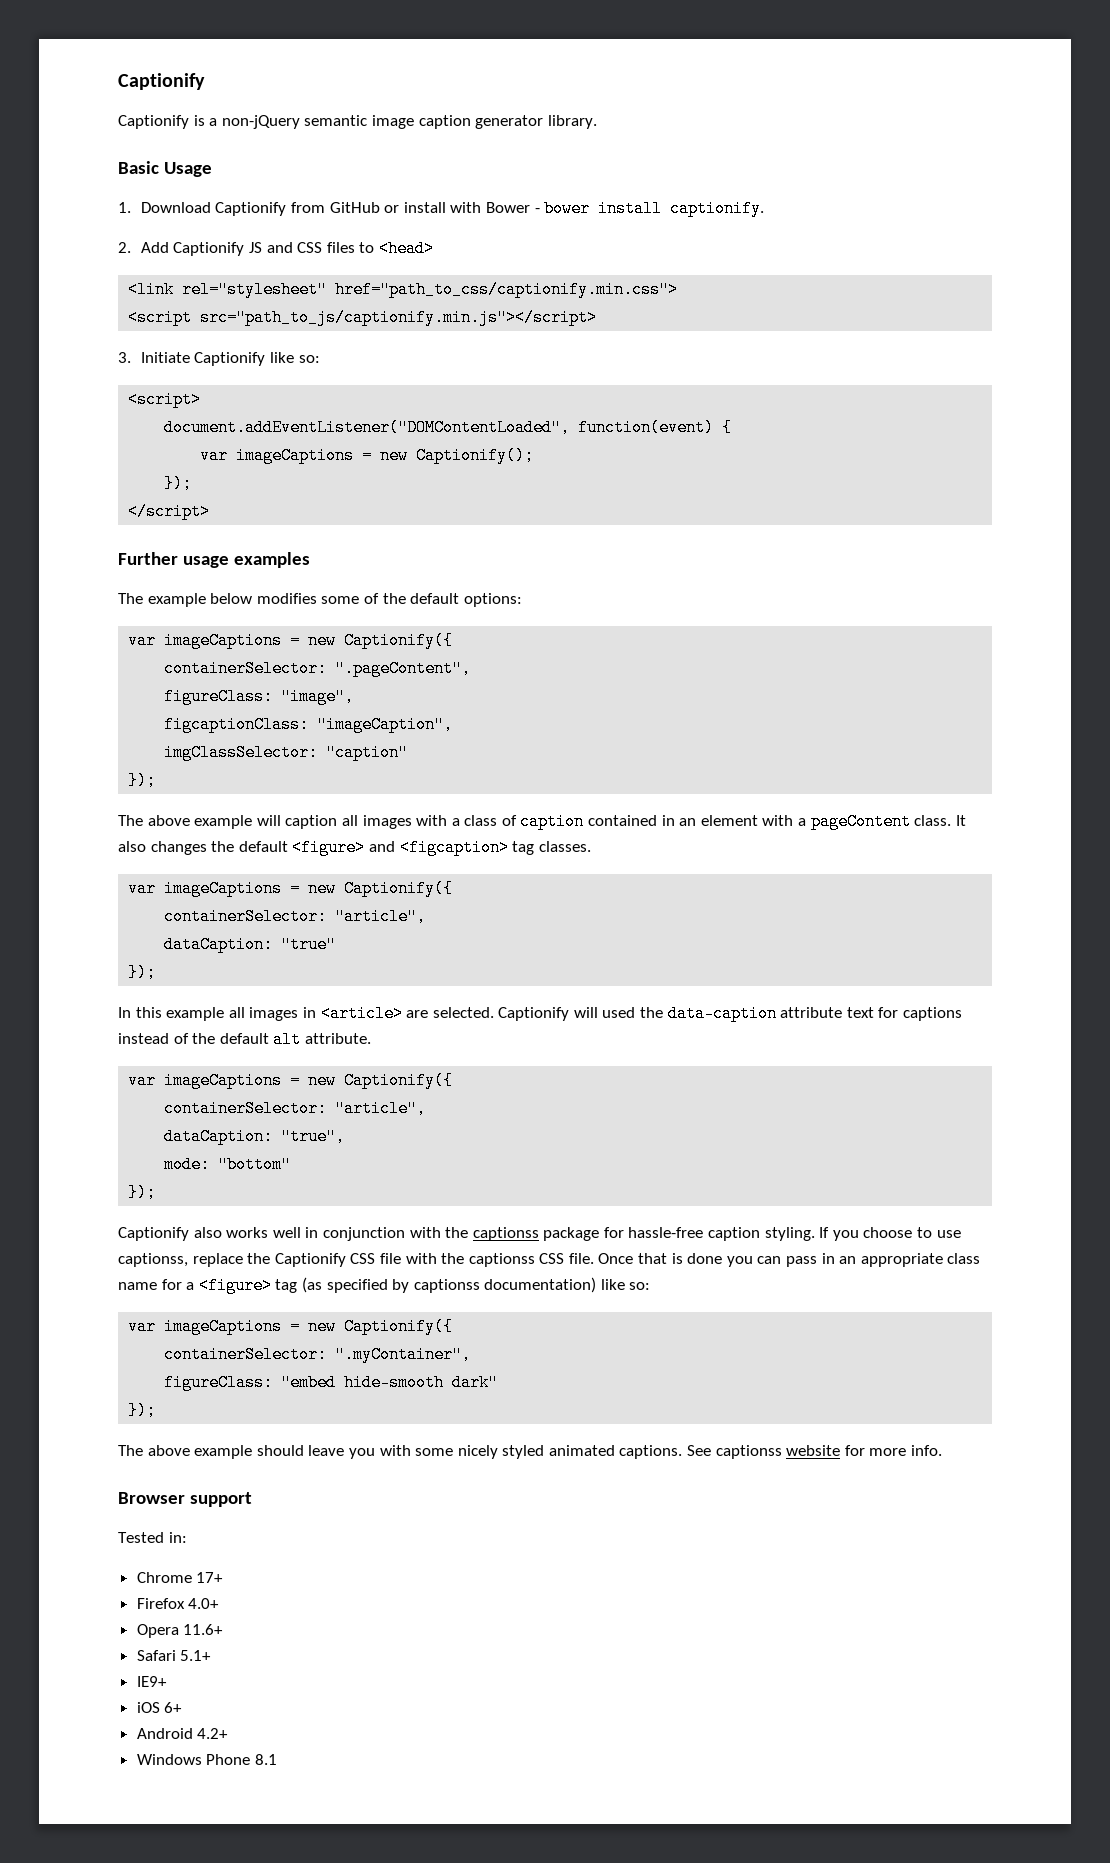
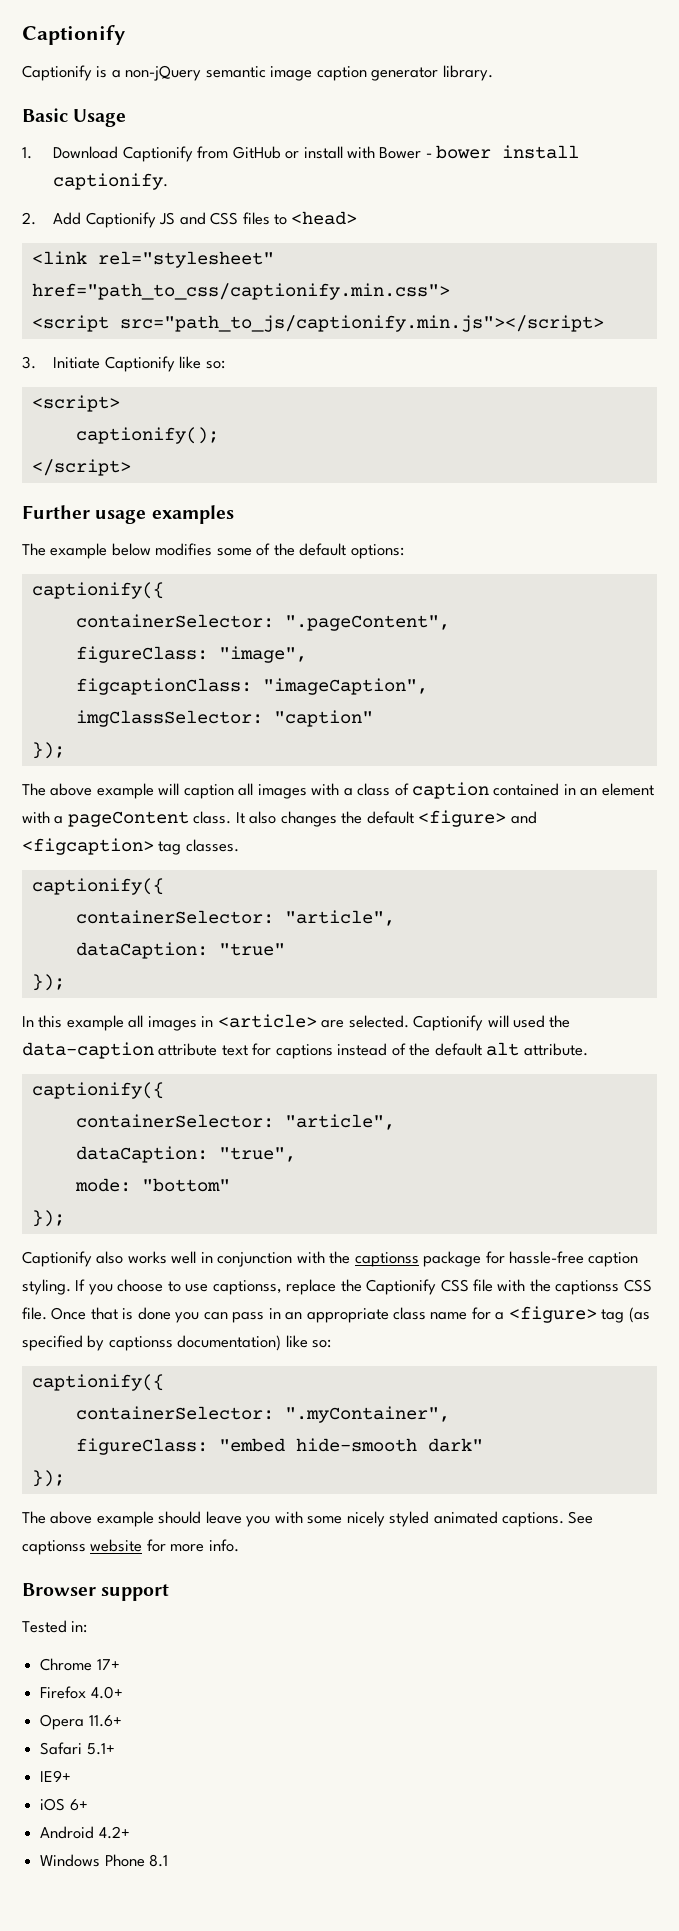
- document.addEventListener("DOMContentLoaded", function(event) {
- var imageCaptions = new Captionify();
- });
+ captionify();
  The example below modifies some of the default options:
- var imageCaptions = new Captionify({
+ captionify({
  It also changes the default <figure> and <figcaption> tag classes.
- var imageCaptions = new Captionify({
+ captionify({
  Captionify will used the data-caption attribute text for captions instead of the default alt attribute.
- var imageCaptions = new Captionify({
+ captionify({
  Once that is done you can pass in an appropriate class name for a <figure> tag (as specified by captionss documentation) like so:
- var imageCaptions = new Captionify({
+ captionify({

